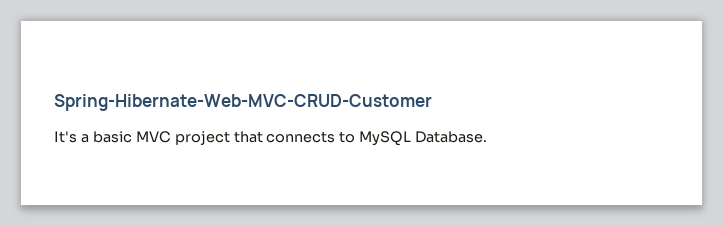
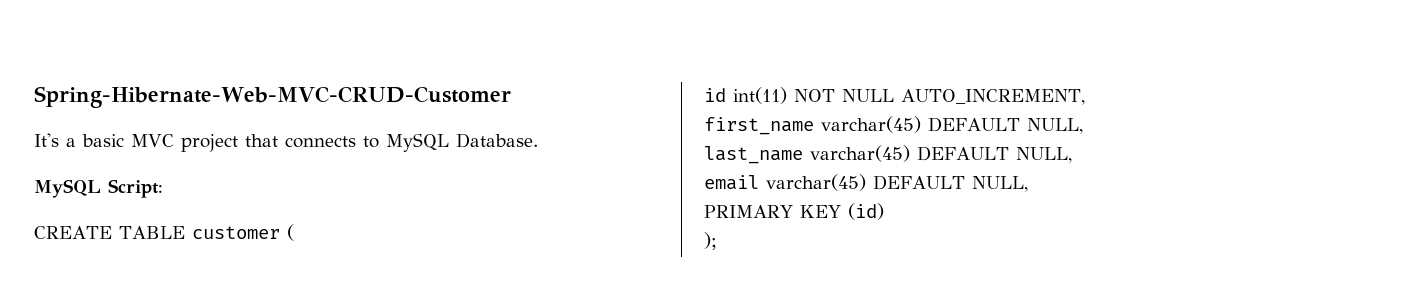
+ MySQL Script:
+ CREATE TABLE customer (
+ id int(11) NOT NULL AUTO_INCREMENT,
+ first_name varchar(45) DEFAULT NULL,
+ last_name varchar(45) DEFAULT NULL,
+ email varchar(45) DEFAULT NULL,
+ PRIMARY KEY (id)
+ );

